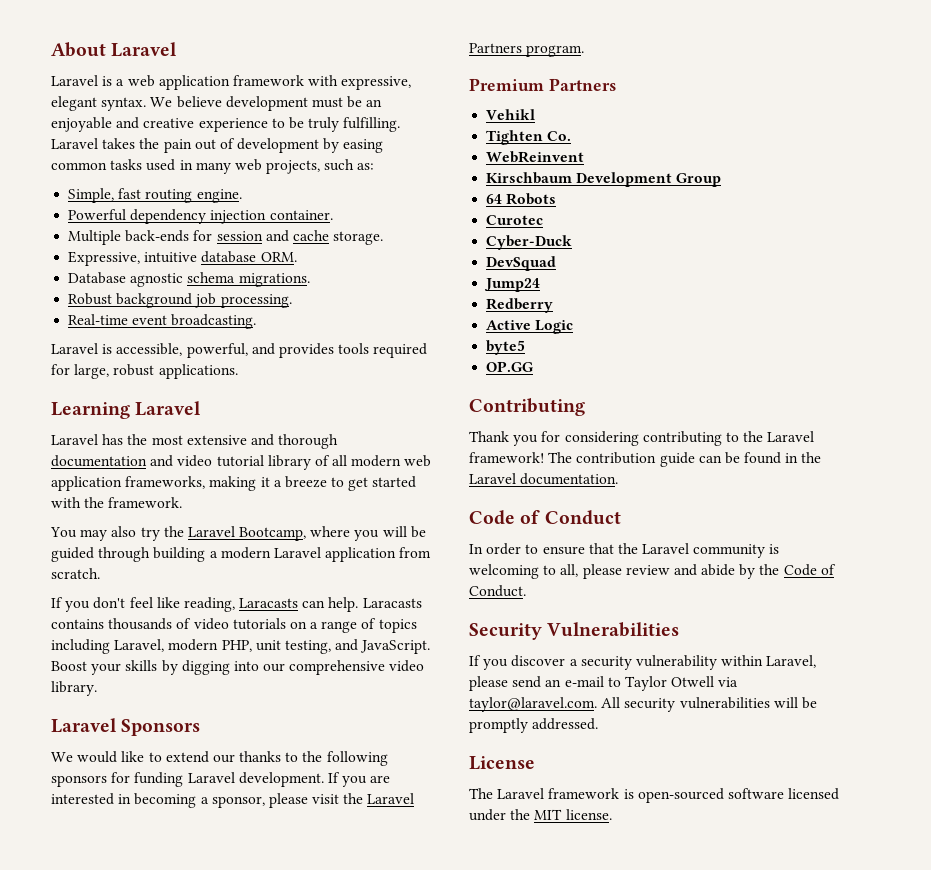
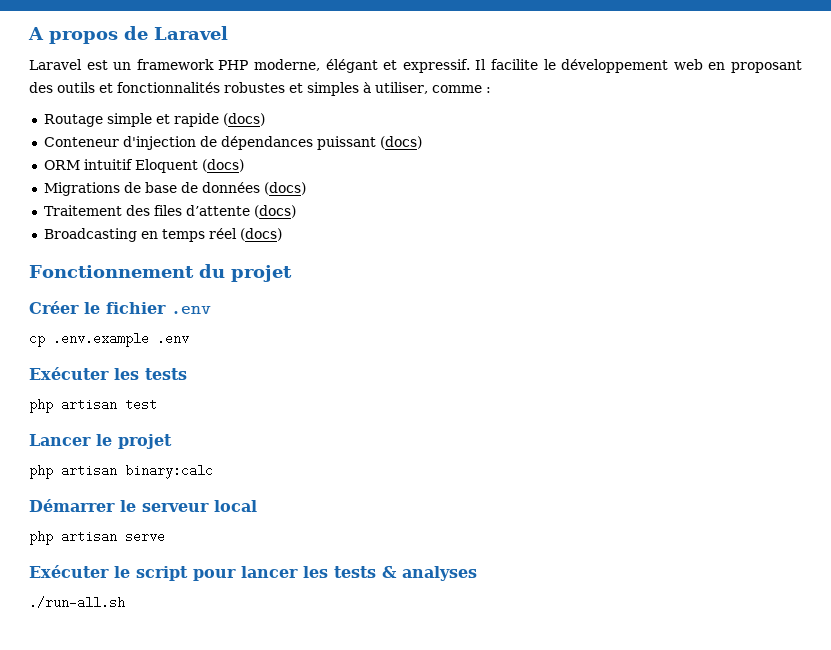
- About Laravel
- Laravel is a web application framework with expressive, elegant syntax. We believe development must be an enjoyable and creative experience to be truly fulfilling. Laravel takes the pain out of development by easing common tasks used in many web projects, such as:
- Simple, fast routing engine.
- Powerful dependency injection container.
- Multiple back-ends for session and cache storage.
- Expressive, intuitive database ORM.
- Database agnostic schema migrations.
- Robust background job processing.
- Real-time event broadcasting.
- Laravel is accessible, powerful, and provides tools required for large, robust applications.
- Learning Laravel
- Laravel has the most extensive and thorough documentation and video tutorial library of all modern web application frameworks, making it a breeze to get started with the framework.
- You may also try the Laravel Bootcamp, where you will be guided through building a modern Laravel application from scratch.
- If you don't feel like reading, Laracasts can help. Laracasts contains thousands of video tutorials on a range of topics including Laravel, modern PHP, unit testing, and JavaScript. Boost your skills by digging into our comprehensive video library.
- Laravel Sponsors
- We would like to extend our thanks to the following sponsors for funding Laravel development. If you are interested in becoming a sponsor, please visit the Laravel Partners program.
- Premium Partners
- Vehikl
- Tighten Co.
- WebReinvent
- Kirschbaum Development Group
- 64 Robots
- Curotec
- Cyber-Duck
- DevSquad
- Jump24
- Redberry
- Active Logic
- byte5
- OP.GG
- Contributing
- Thank you for considering contributing to the Laravel framework! The contribution guide can be found in the Laravel documentation.
- Code of Conduct
- In order to ensure that the Laravel community is welcoming to all, please review and abide by the Code of Conduct.
- Security Vulnerabilities
- If you discover a security vulnerability within Laravel, please send an e-mail to Taylor Otwell via taylor@laravel.com. All security vulnerabilities will be promptly addressed.
- License
- The Laravel framework is open-sourced software licensed under the MIT license.
+ A propos de Laravel
+ Laravel est un framework PHP moderne, élégant et expressif. Il facilite le développement web en proposant des outils et fonctionnalités robustes et simples à utiliser, comme :
+ Routage simple et rapide (docs)
+ Conteneur d'injection de dépendances puissant (docs)
+ ORM intuitif Eloquent (docs)
+ Migrations de base de données (docs)
+ Traitement des files d’attente (docs)
+ Broadcasting en temps réel (docs)
+ Fonctionnement du projet
+ Créer le fichier .env
+ cp .env.example .env
+ Exécuter les tests
+ php artisan test
+ Lancer le projet
+ php artisan binary:calc
+ Démarrer le serveur local
+ php artisan serve
+ Exécuter le script pour lancer les tests & analyses
+ ./run-all.sh

